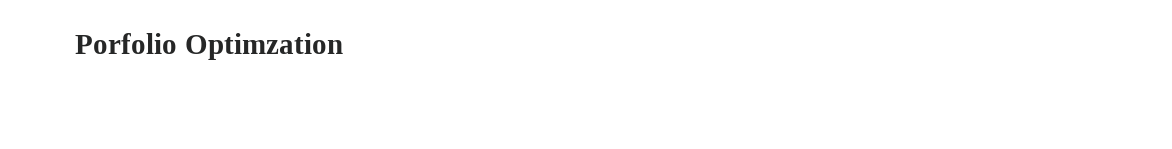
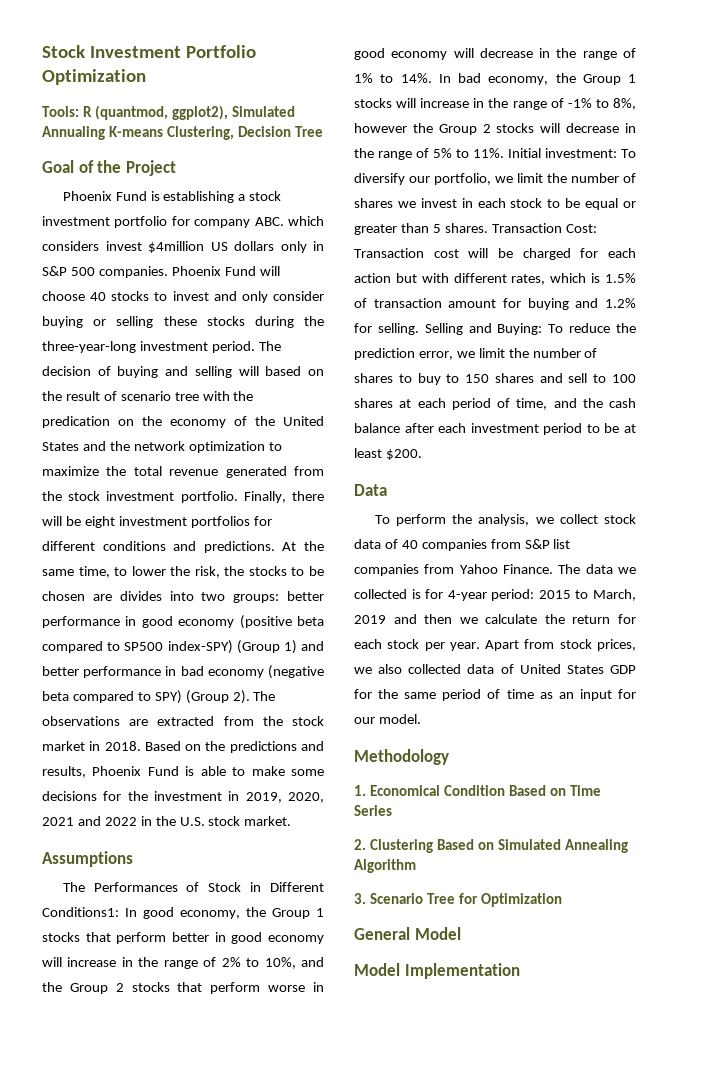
- Porfolio Optimzation
+ Stock Investment Portfolio Optimization
+ Tools: R (quantmod, ggplot2), Simulated Annualing K-means Clustering, Decision Tree
+ Goal of the Project
+ Phoenix Fund is establishing a stock investment portfolio for company ABC. which considers invest $4million US dollars only in S&P 500 companies. Phoenix Fund will choose 40 stocks to invest and only consider buying or selling these stocks during the three-year-long investment period. The decision of buying and selling will based on the result of scenario tree with the predication on the economy of the United States and the network optimization to maximize the total revenue generated from the stock investment portfolio. Finally, there will be eight investment portfolios for different conditions and predictions. At the same time, to lower the risk, the stocks to be chosen are divides into two groups: better performance in good economy (positive beta compared to SP500 index-SPY) (Group 1) and better performance in bad economy (negative beta compared to SPY) (Group 2). The observations are extracted from the stock market in 2018. Based on the predictions and results, Phoenix Fund is able to make some decisions for the investment in 2019, 2020, 2021 and 2022 in the U.S. stock market.
+ Assumptions
+ The Performances of Stock in Different Conditions1: In good economy, the Group 1 stocks that perform better in good economy will increase in the range of 2% to 10%, and the Group 2 stocks that perform worse in good economy will decrease in the range of 1% to 14%. In bad economy, the Group 1 stocks will increase in the range of -1% to 8%, however the Group 2 stocks will decrease in the range of 5% to 11%. Initial investment: To diversify our portfolio, we limit the number of shares we invest in each stock to be equal or greater than 5 shares. Transaction Cost: Transaction cost will be charged for each action but with different rates, which is 1.5% of transaction amount for buying and 1.2% for selling. Selling and Buying: To reduce the prediction error, we limit the number of shares to buy to 150 shares and sell to 100 shares at each period of time, and the cash balance after each investment period to be at least $200.
+ Data
+ To perform the analysis, we collect stock data of 40 companies from S&P list companies from Yahoo Finance. The data we collected is for 4-year period: 2015 to March, 2019 and then we calculate the return for each stock per year. Apart from stock prices, we also collected data of United States GDP for the same period of time as an input for our model.
+ Methodology
+ 1. Economical Condition Based on Time Series
+ 2. Clustering Based on Simulated Annealing Algorithm
+ 3. Scenario Tree for Optimization
+ General Model
+ Model Implementation

